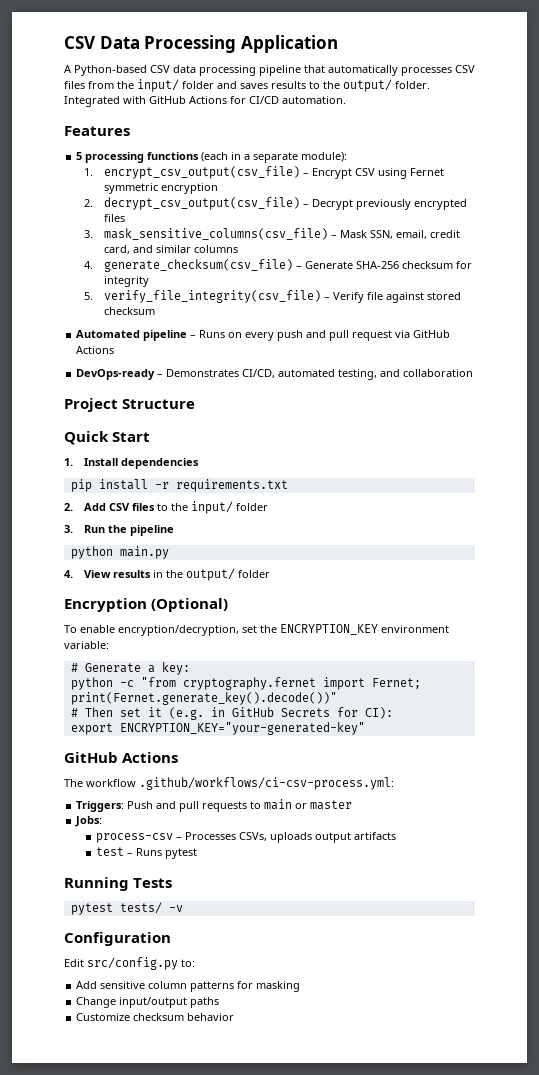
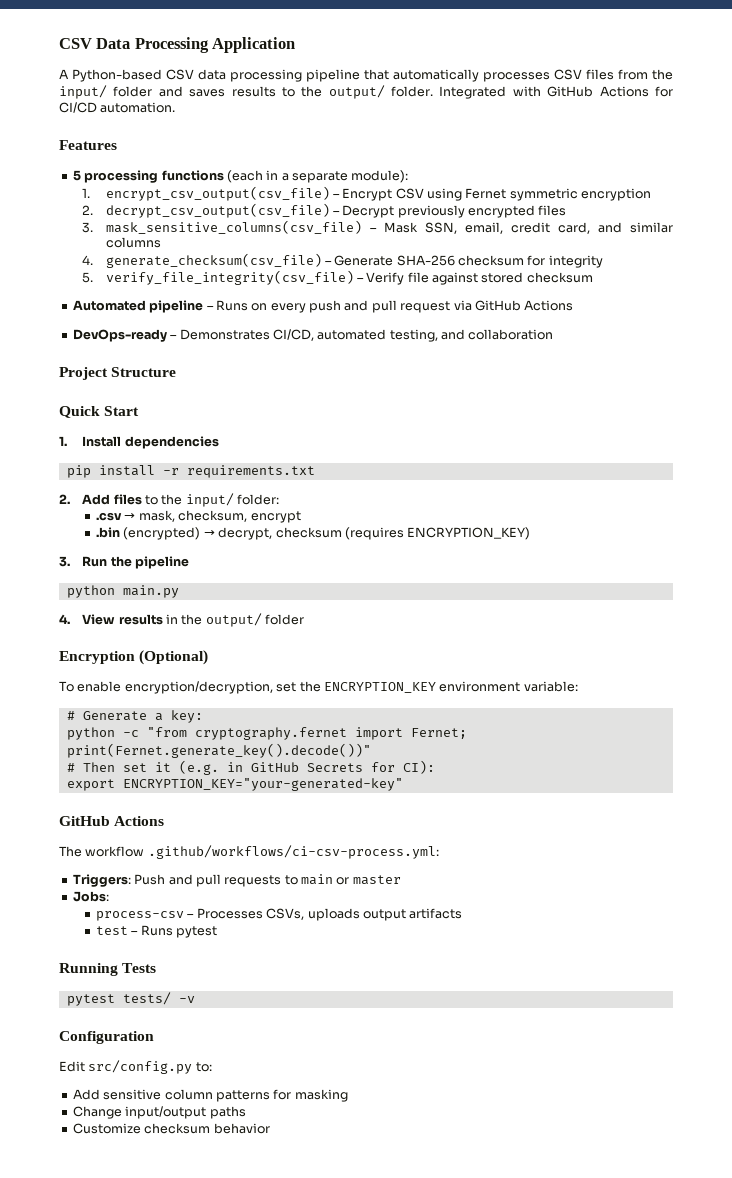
- 2. Add CSV files to the input/ folder
+ 2. Add files to the input/ folder:
+ .csv → mask, checksum, encrypt
+ .bin (encrypted) → decrypt, checksum (requires ENCRYPTION_KEY)

